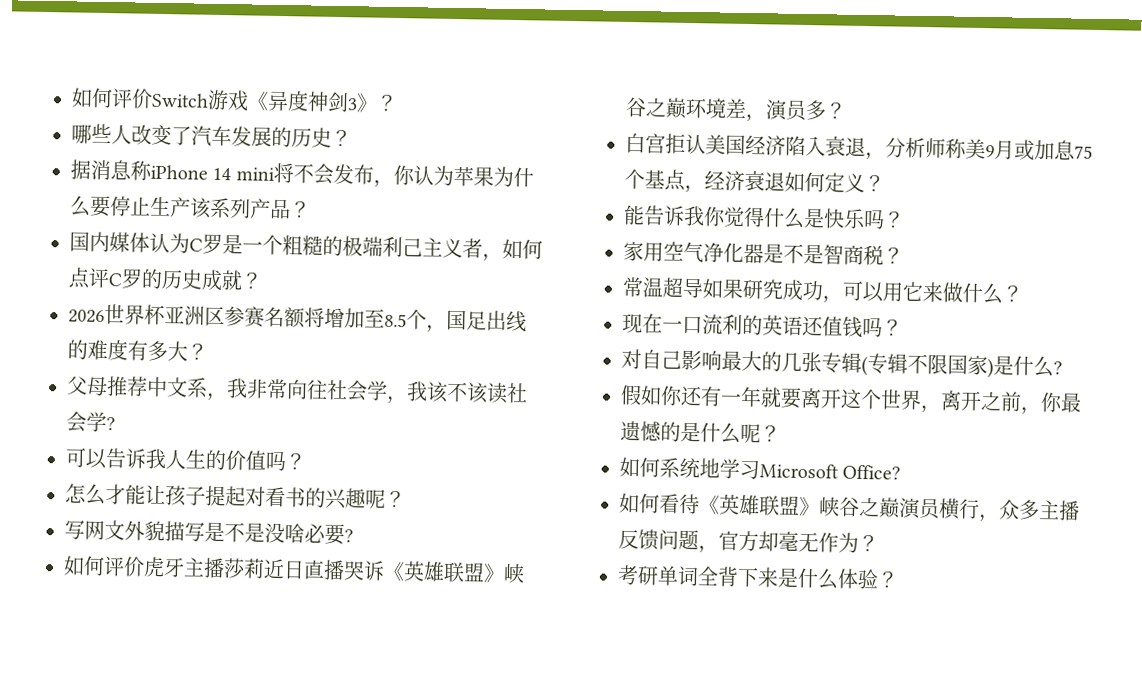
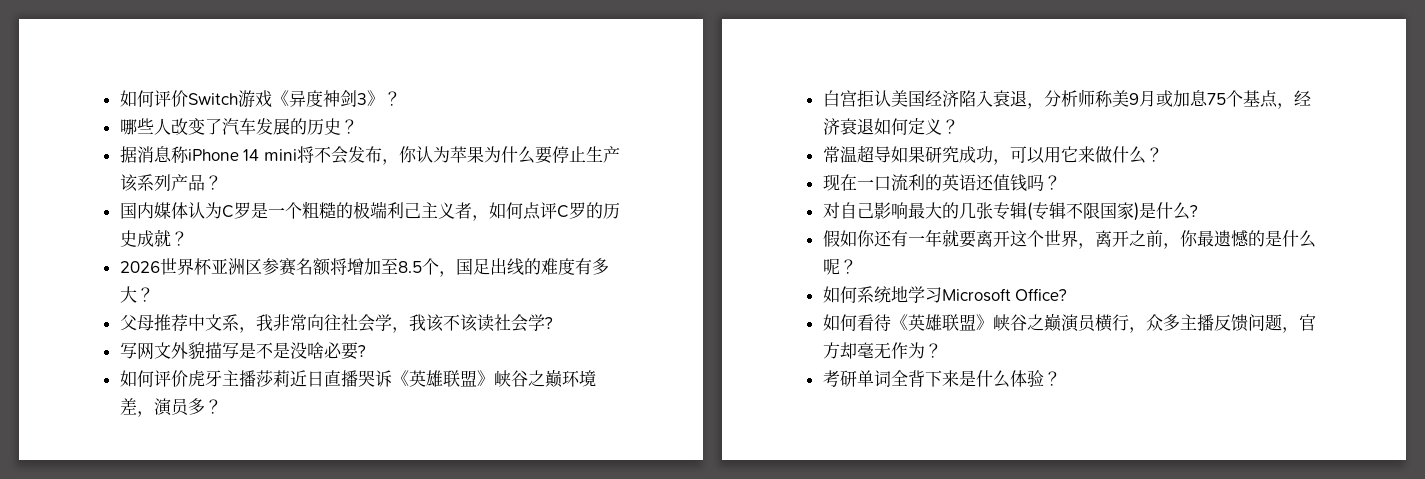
- 可以告诉我人生的价值吗？
- 怎么才能让孩子提起对看书的兴趣呢？
- 能告诉我你觉得什么是快乐吗？
- 家用空气净化器是不是智商税？

